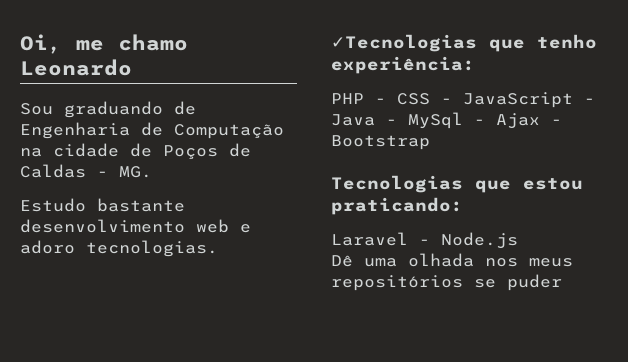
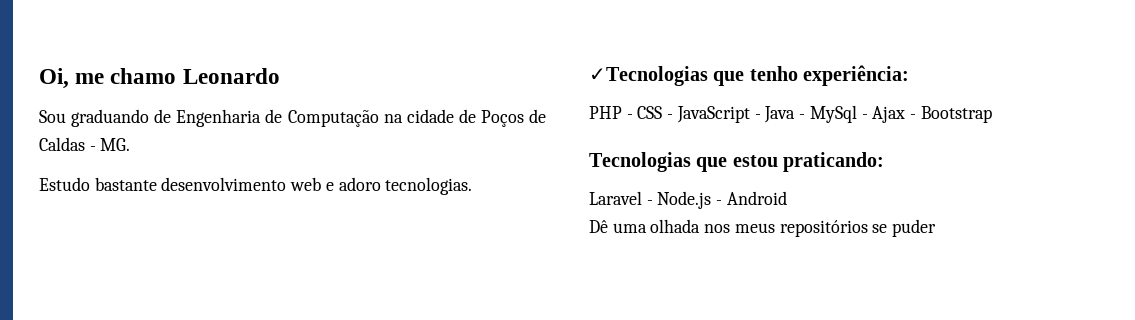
- Laravel - Node.js
+ Laravel - Node.js - Android

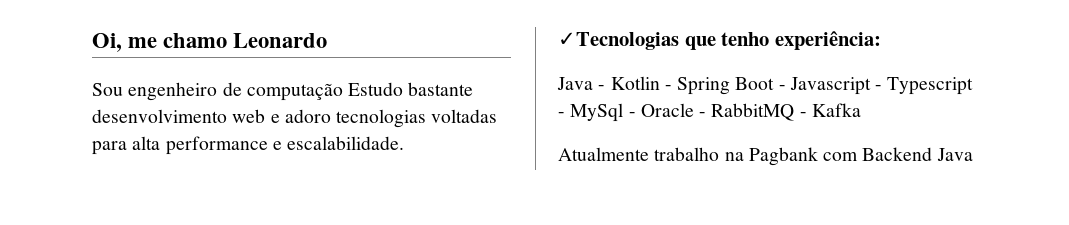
- Sou graduando de Engenharia de Computação na cidade de Poços de Caldas - MG.
- Estudo bastante desenvolvimento web e adoro tecnologias.
+ Sou engenheiro de computação Estudo bastante desenvolvimento web e adoro tecnologias voltadas para alta performance e escalabilidade.
  ✓Tecnologias que tenho experiência:
- PHP - CSS - JavaScript - Java - MySql - Ajax - Bootstrap
- Tecnologias que estou praticando:
- Laravel - Node.js - Android
- Dê uma olhada nos meus repositórios se puder
+ Java - Kotlin - Spring Boot - Javascript - Typescript - MySql - Oracle - RabbitMQ - Kafka
+ Atualmente trabalho na Pagbank com Backend Java

